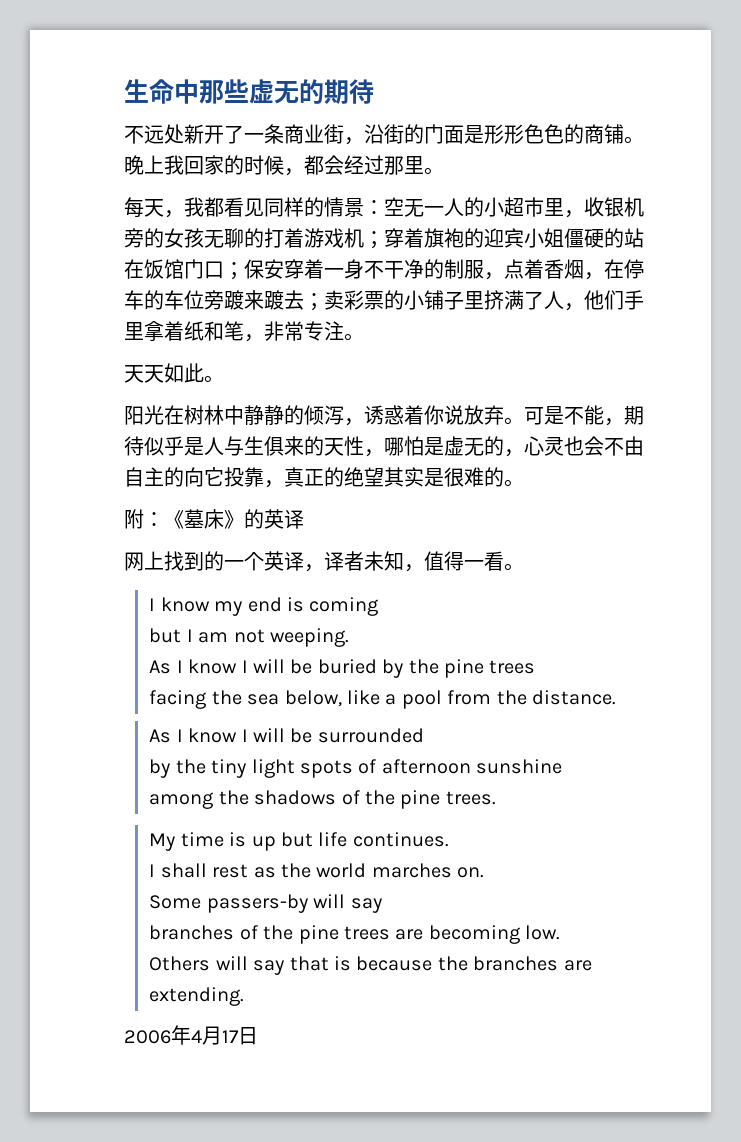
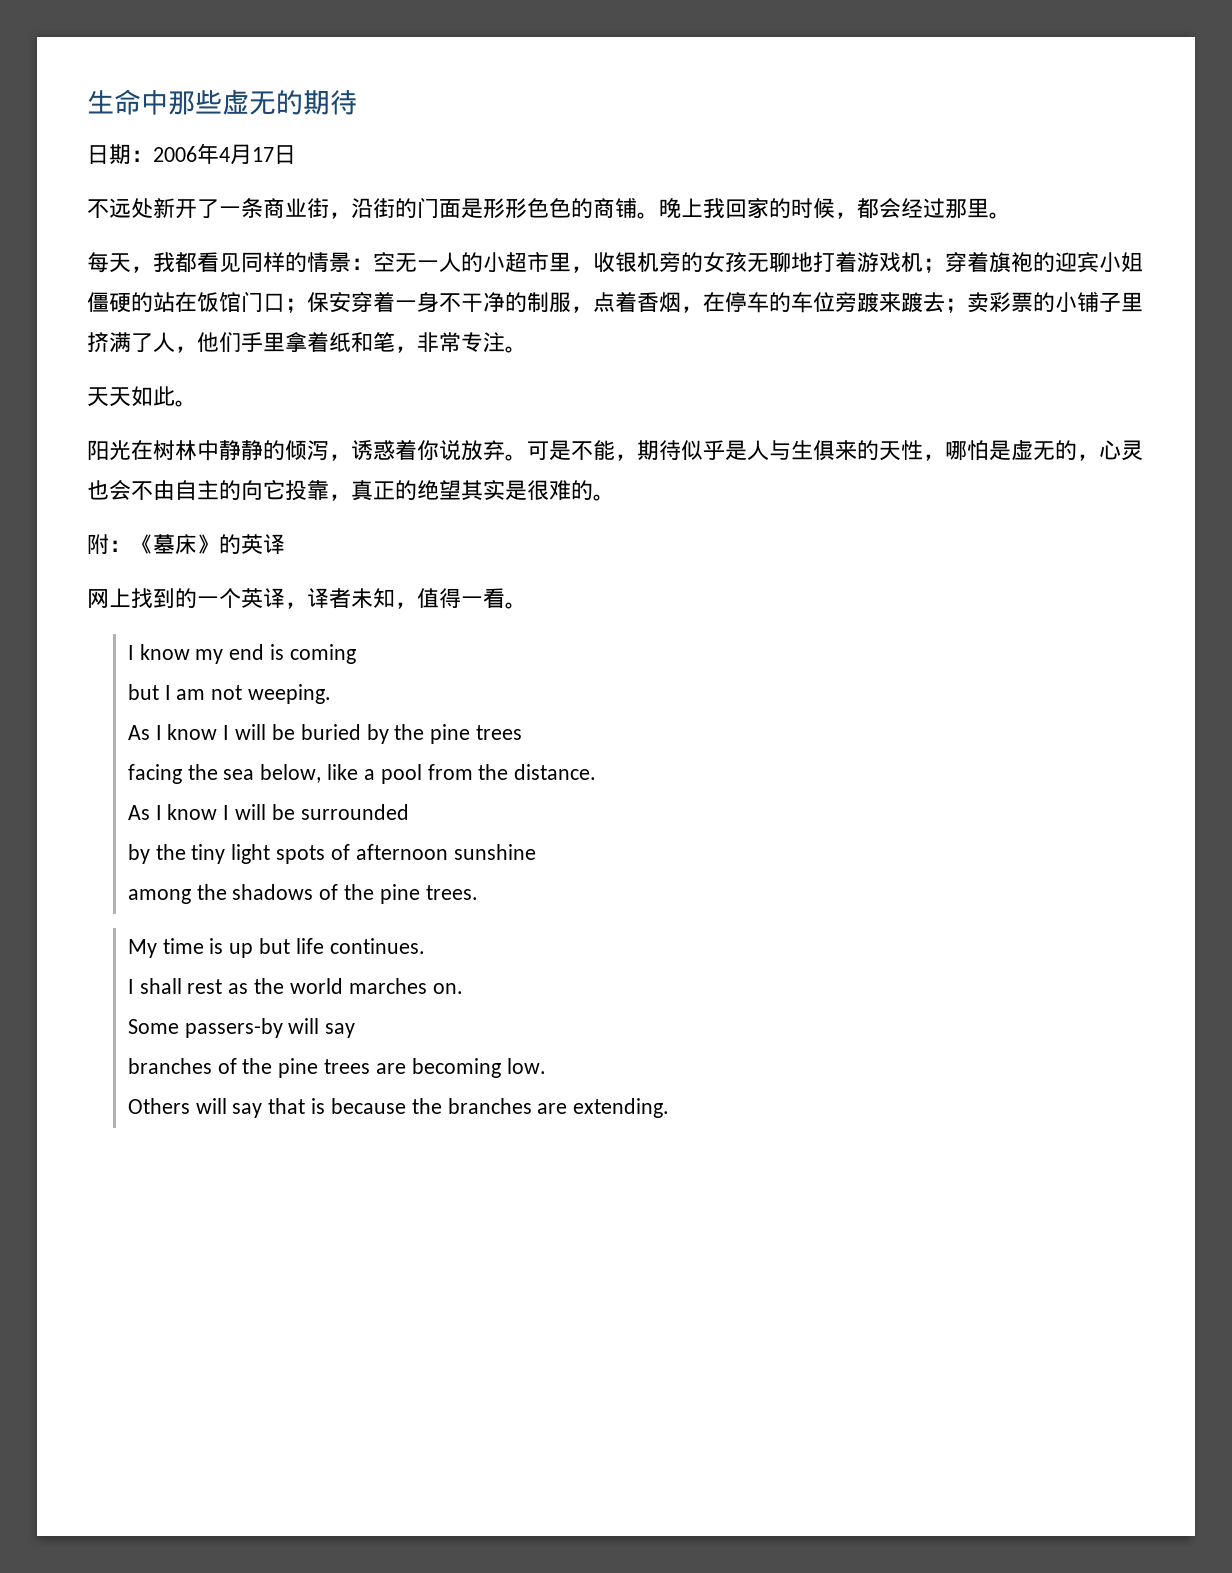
+ 日期：2006年4月17日
- 每天，我都看见同样的情景：空无一人的小超市里，收银机旁的女孩无聊的打着游戏机；穿着旗袍的迎宾小姐僵硬的站在饭馆门口；保安穿着一身不干净的制服，点着香烟，在停车的车位旁踱来踱去；卖彩票的小铺子里挤满了人，他们手里拿着纸和笔，非常专注。
+ 每天，我都看见同样的情景：空无一人的小超市里，收银机旁的女孩无聊地打着游戏机；穿着旗袍的迎宾小姐僵硬的站在饭馆门口；保安穿着一身不干净的制服，点着香烟，在停车的车位旁踱来踱去；卖彩票的小铺子里挤满了人，他们手里拿着纸和笔，非常专注。
- 2006年4月17日

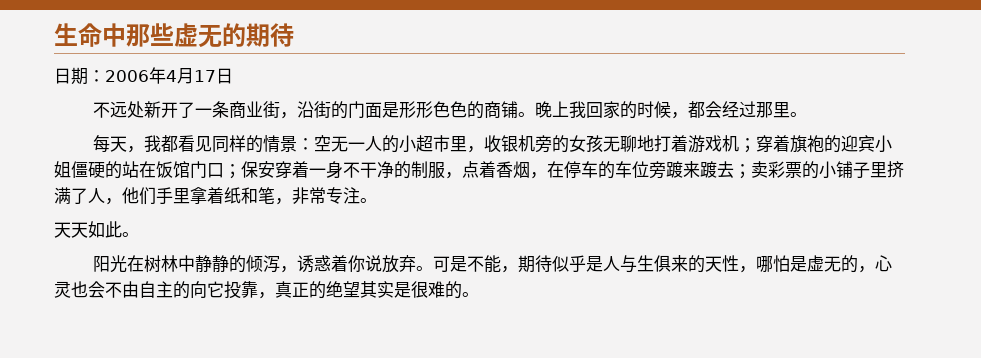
- 附：《墓床》的英译
- 网上找到的一个英译，译者未知，值得一看。
- I know my end is coming
- but I am not weeping.
- As I know I will be buried by the pine trees
- facing the sea below, like a pool from the distance.
- As I know I will be surrounded
- by the tiny light spots of afternoon sunshine
- among the shadows of the pine trees.
- My time is up but life continues.
- I shall rest as the world marches on.
- Some passers-by will say
- branches of the pine trees are becoming low.
- Others will say that is because the branches are extending.

